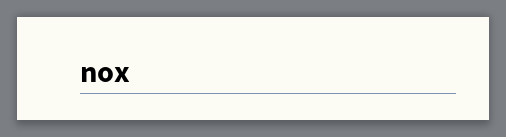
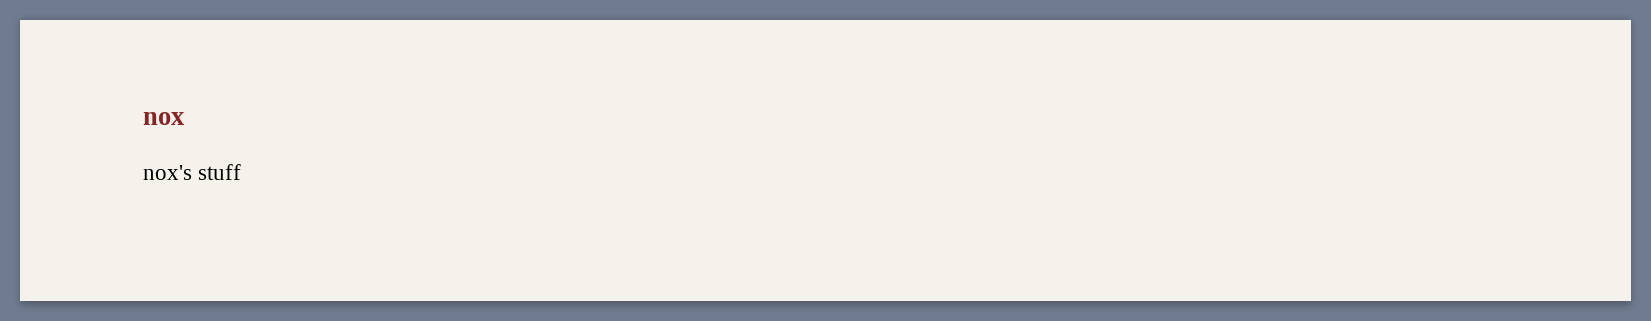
+ nox's stuff

